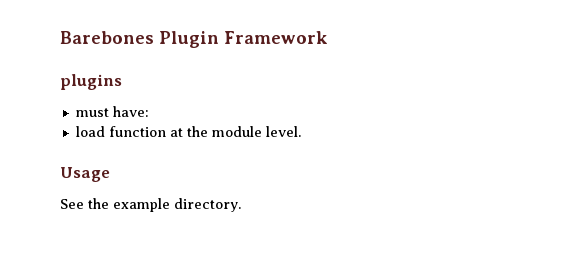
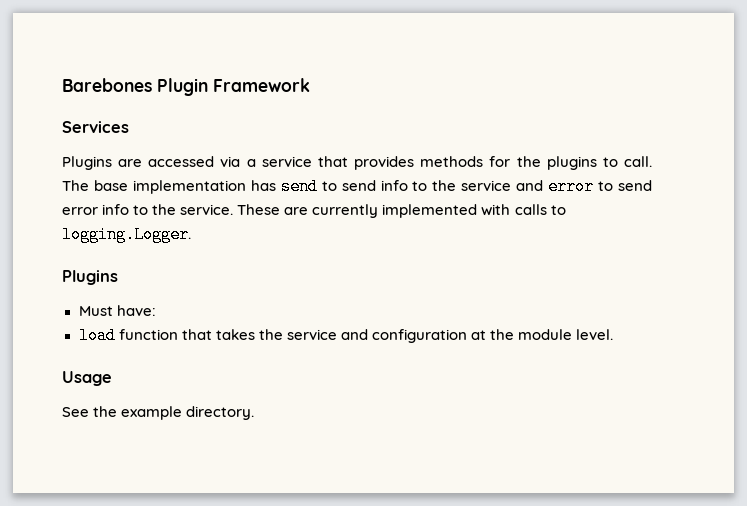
- plugins
- must have:
- load function at the module level.
+ Services
+ Plugins are accessed via a service that provides methods for the plugins to call. The base implementation has send to send info to the service and error to send error info to the service. These are currently implemented with calls to logging.Logger.
+ Plugins
+ Must have:
+ load function that takes the service and configuration at the module level.

